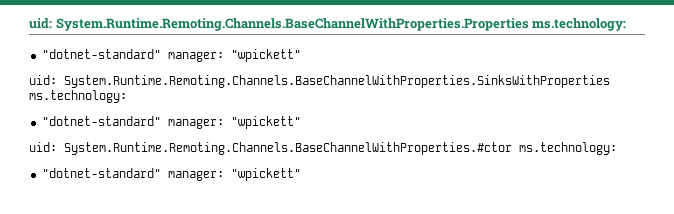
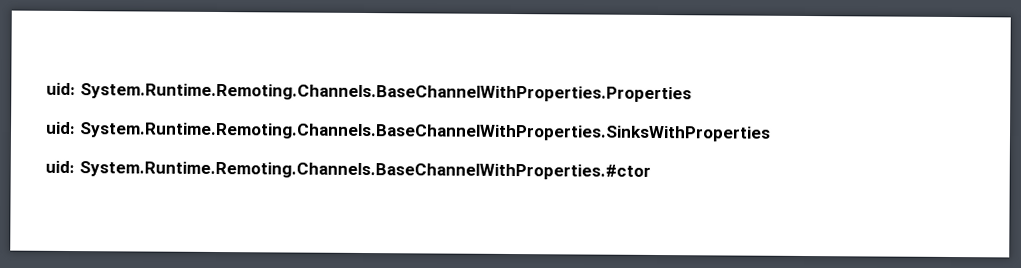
- uid: System.Runtime.Remoting.Channels.BaseChannelWithProperties.Properties ms.technology:
- "dotnet-standard" manager: "wpickett"
- uid: System.Runtime.Remoting.Channels.BaseChannelWithProperties.SinksWithProperties ms.technology:
- "dotnet-standard" manager: "wpickett"
- uid: System.Runtime.Remoting.Channels.BaseChannelWithProperties.#ctor ms.technology:
- "dotnet-standard" manager: "wpickett"
+ uid: System.Runtime.Remoting.Channels.BaseChannelWithProperties.Properties
+ uid: System.Runtime.Remoting.Channels.BaseChannelWithProperties.SinksWithProperties
+ uid: System.Runtime.Remoting.Channels.BaseChannelWithProperties.#ctor

